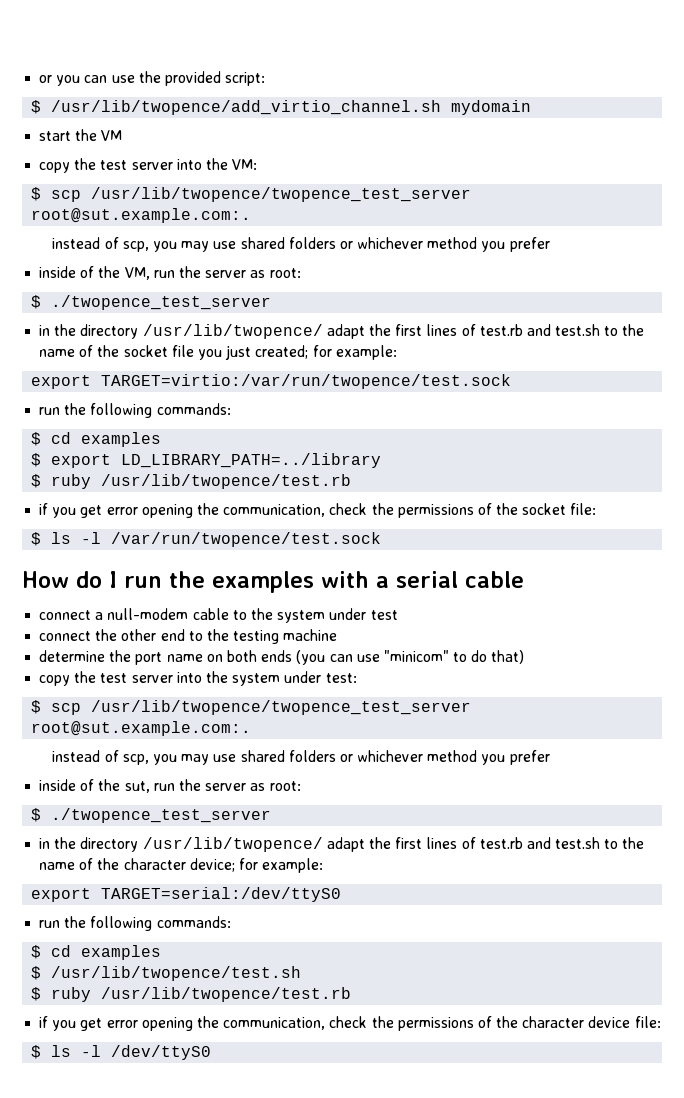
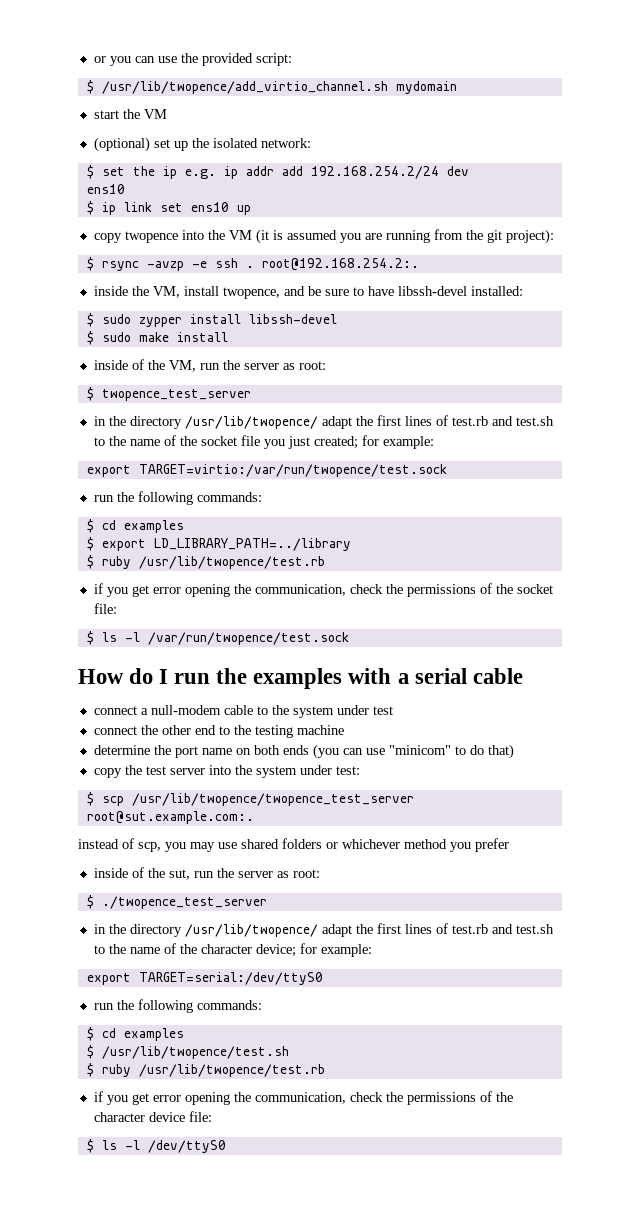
- copy the test server into the VM:
- $ scp /usr/lib/twopence/twopence_test_server root@sut.example.com:.
- instead of scp, you may use shared folders or whichever method you prefer
+ (optional) set up the isolated network:
+ $ set the ip e.g. ip addr add 192.168.254.2/24 dev
+ ens10
+ $ ip link set ens10 up
+ copy twopence into the VM (it is assumed you are running from the git project):
+ $ rsync -avzp -e ssh . root@192.168.254.2:.
+ inside the VM, install twopence, and be sure to have libssh-devel installed:
+ $ sudo zypper install libssh-devel
+ $ sudo make install
  inside of the VM, run the server as root:
- $ ./twopence_test_server
+ $ twopence_test_server

